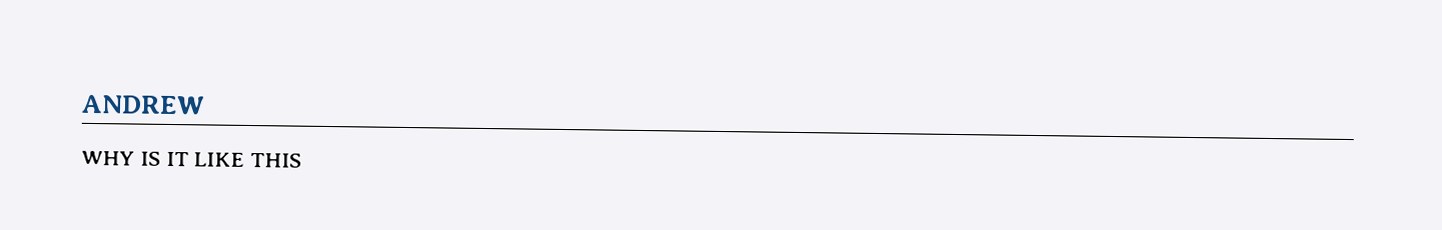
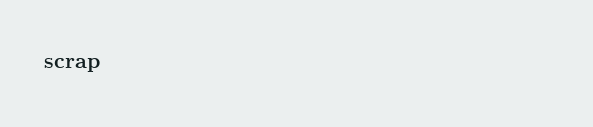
- ANDREW
- WHY IS IT LIKE THIS
+ scrap

